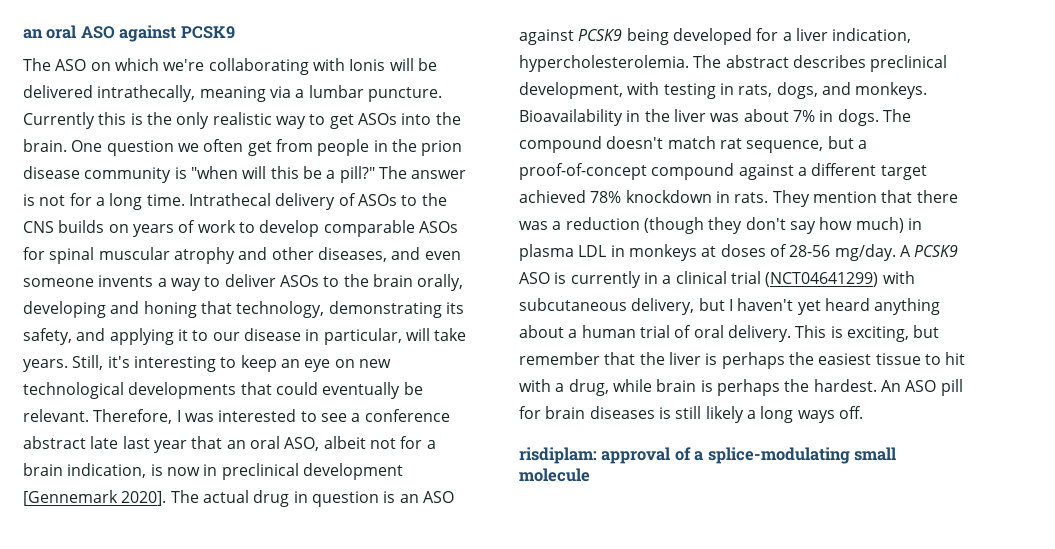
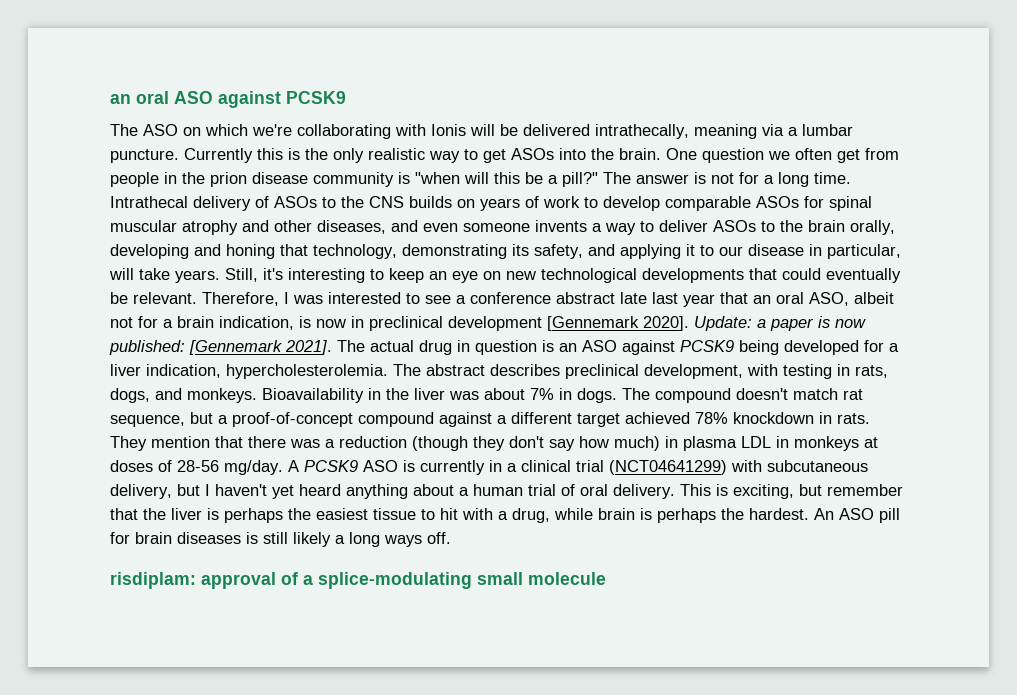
+ Update: a paper is now published: [Gennemark 2021].

